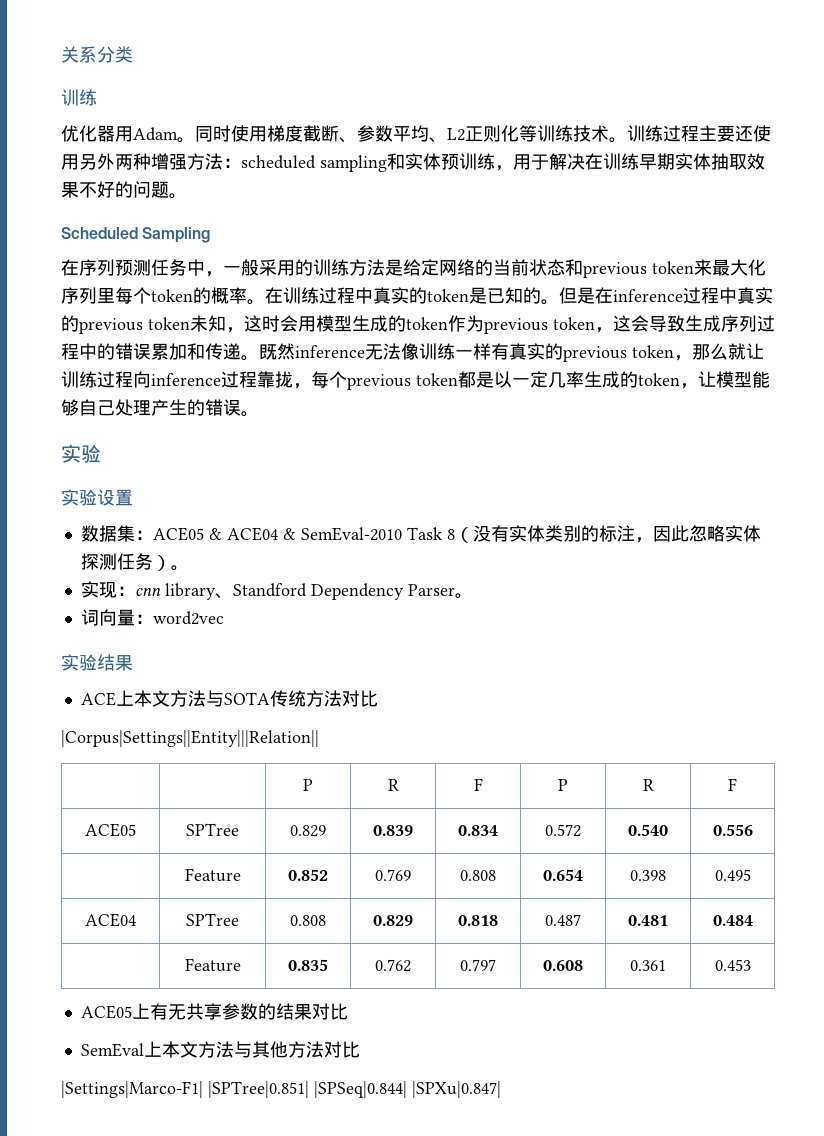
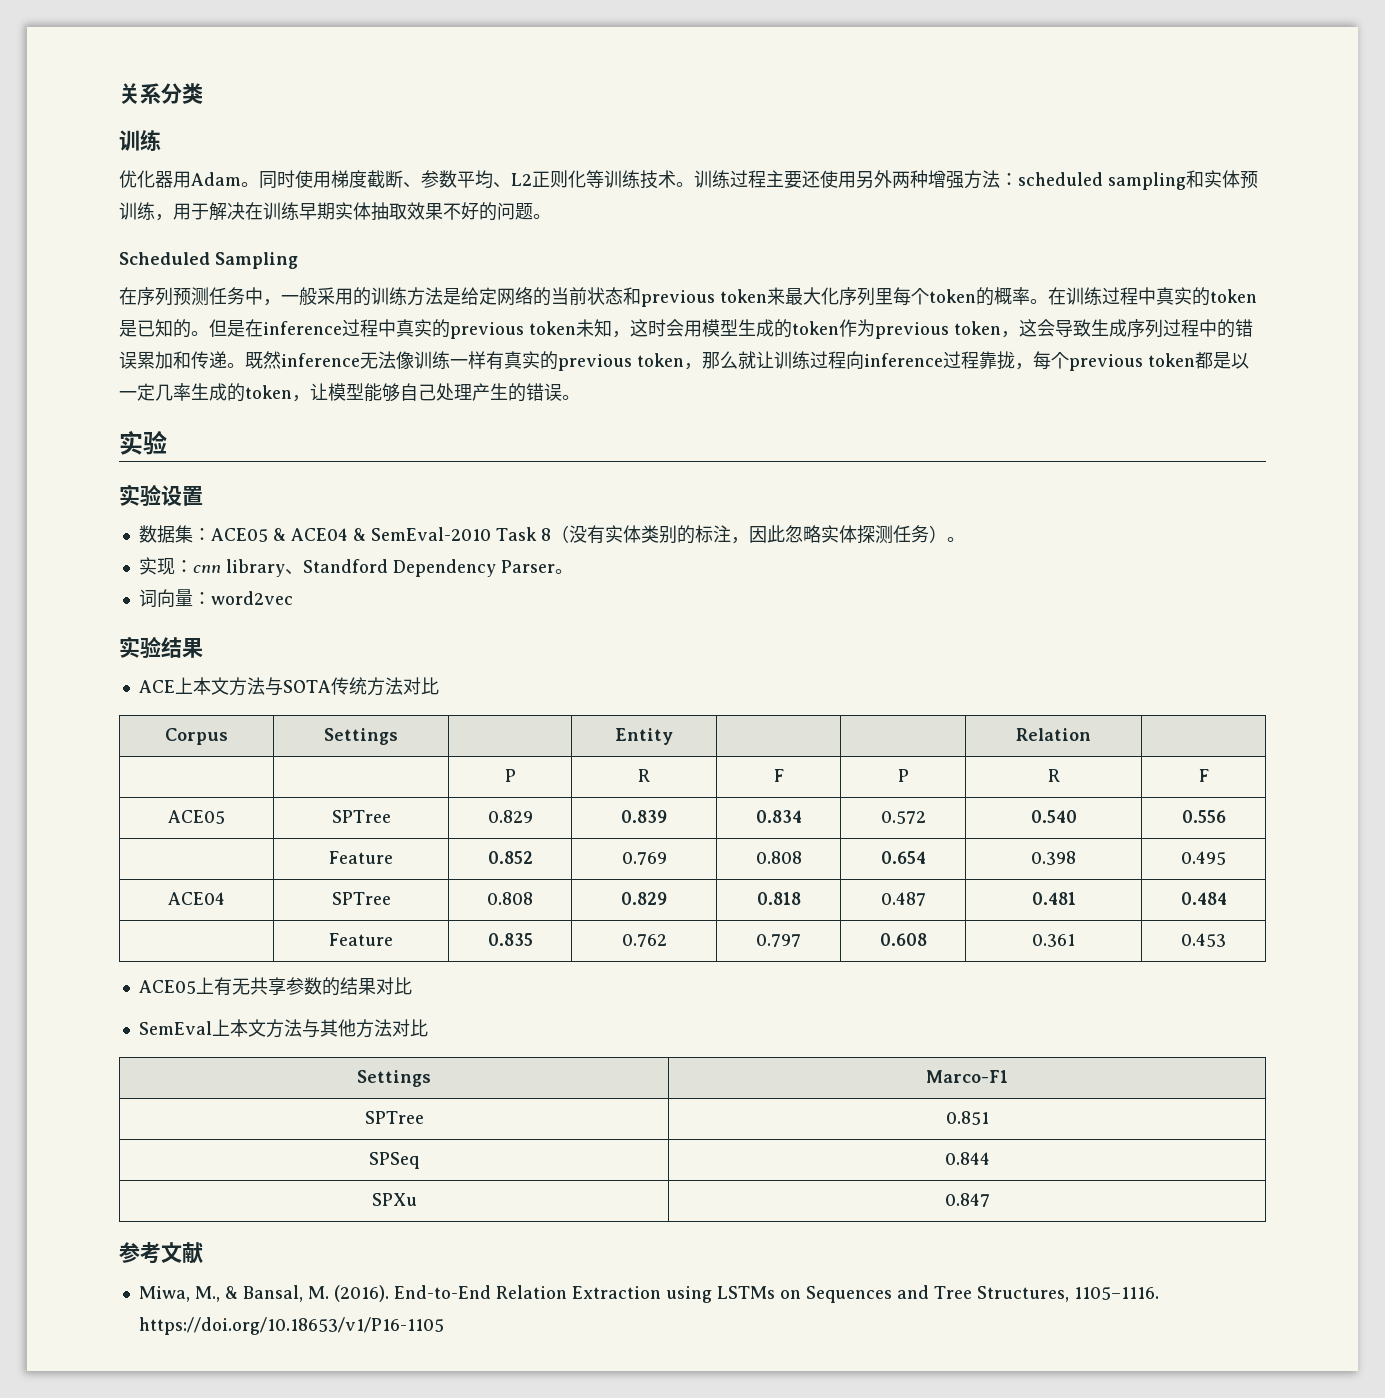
- |Corpus|Settings||Entity|||Relation||
+ Corpus | Settings | | Entity | | | Relation |
- |Settings|Marco-F1| |SPTree|0.851| |SPSeq|0.844| |SPXu|0.847|
+ Settings | Marco-F1
+ SPTree | 0.851
+ SPSeq | 0.844
+ SPXu | 0.847
+ 参考文献
+ Miwa, M., & Bansal, M. (2016). End-to-End Relation Extraction using LSTMs on Sequences and Tree Structures, 1105–1116. https://doi.org/10.18653/v1/P16-1105

